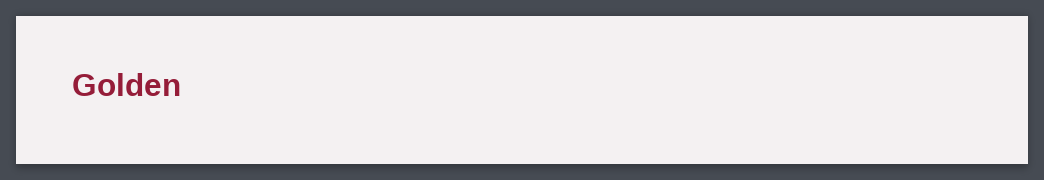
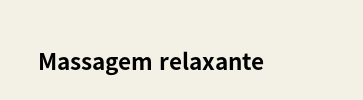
- Golden
+ Massagem relaxante

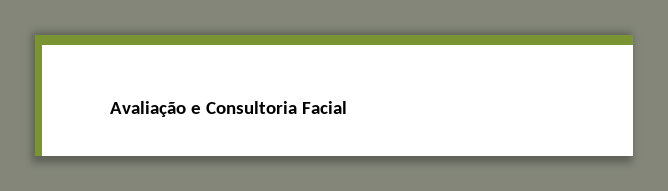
- Massagem relaxante
+ Avaliação e Consultoria Facial

